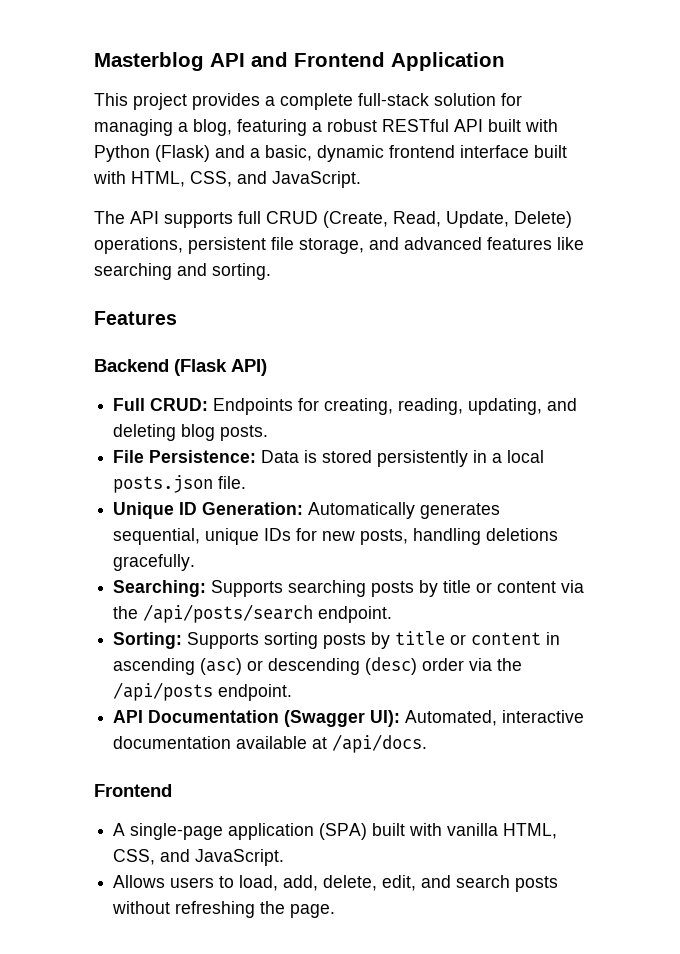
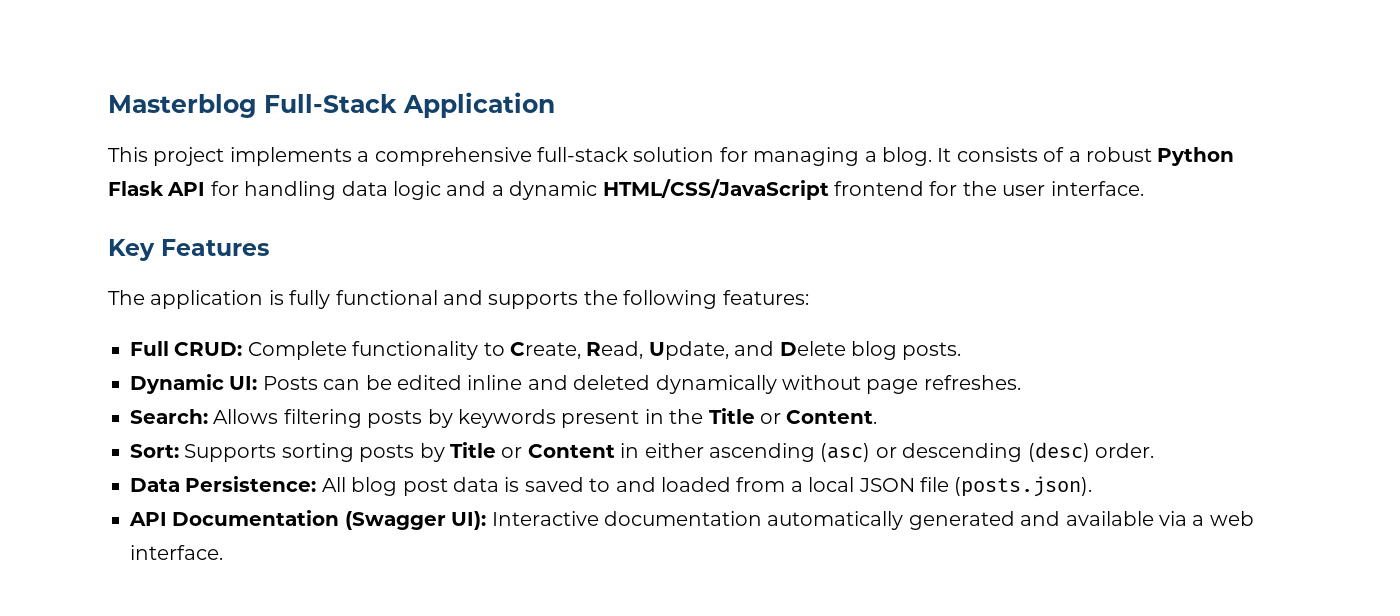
- Masterblog API and Frontend Application
+ Masterblog Full-Stack Application
- This project provides a complete full-stack solution for managing a blog, featuring a robust RESTful API built with Python (Flask) and a basic, dynamic frontend interface built with HTML, CSS, and JavaScript.
- The API supports full CRUD (Create, Read, Update, Delete) operations, persistent file storage, and advanced features like searching and sorting.
- Features
- Backend (Flask API)
- Full CRUD: Endpoints for creating, reading, updating, and deleting blog posts.
- File Persistence: Data is stored persistently in a local posts.json file.
- Unique ID Generation: Automatically generates sequential, unique IDs for new posts, handling deletions gracefully.
- Searching: Supports searching posts by title or content via the /api/posts/search endpoint.
- Sorting: Supports sorting posts by title or content in ascending (asc) or descending (desc) order via the /api/posts endpoint.
- API Documentation (Swagger UI): Automated, interactive documentation available at /api/docs.
- Frontend
- A single-page application (SPA) built with vanilla HTML, CSS, and JavaScript.
- Allows users to load, add, delete, edit, and search posts without refreshing the page.
+ This project implements a comprehensive full-stack solution for managing a blog. It consists of a robust Python Flask API for handling data logic and a dynamic HTML/CSS/JavaScript frontend for the user interface.
+ Key Features
+ The application is fully functional and supports the following features:
+ Full CRUD: Complete functionality to Create, Read, Update, and Delete blog posts.
+ Dynamic UI: Posts can be edited inline and deleted dynamically without page refreshes.
+ Search: Allows filtering posts by keywords present in the Title or Content.
+ Sort: Supports sorting posts by Title or Content in either ascending (asc) or descending (desc) order.
+ Data Persistence: All blog post data is saved to and loaded from a local JSON file (posts.json).
+ API Documentation (Swagger UI): Interactive documentation automatically generated and available via a web interface.

